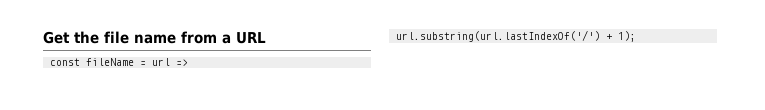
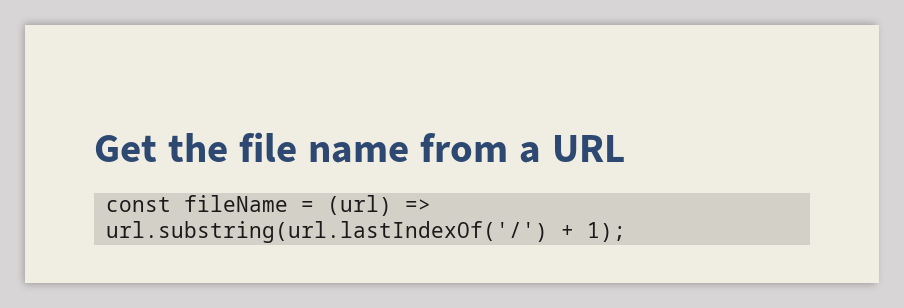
- const fileName = url => url.substring(url.lastIndexOf('/') + 1);
+ const fileName = (url) => url.substring(url.lastIndexOf('/') + 1);

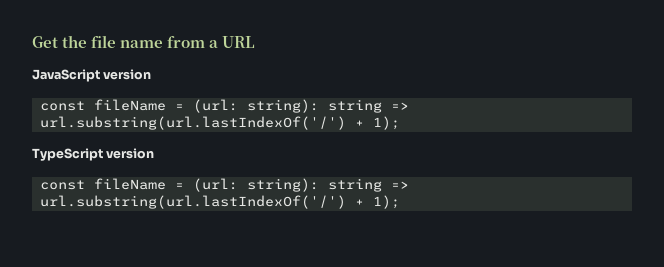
- const fileName = (url) => url.substring(url.lastIndexOf('/') + 1);
+ JavaScript version
+ const fileName = (url: string): string => url.substring(url.lastIndexOf('/') + 1);
+ TypeScript version
+ const fileName = (url: string): string => url.substring(url.lastIndexOf('/') + 1);

